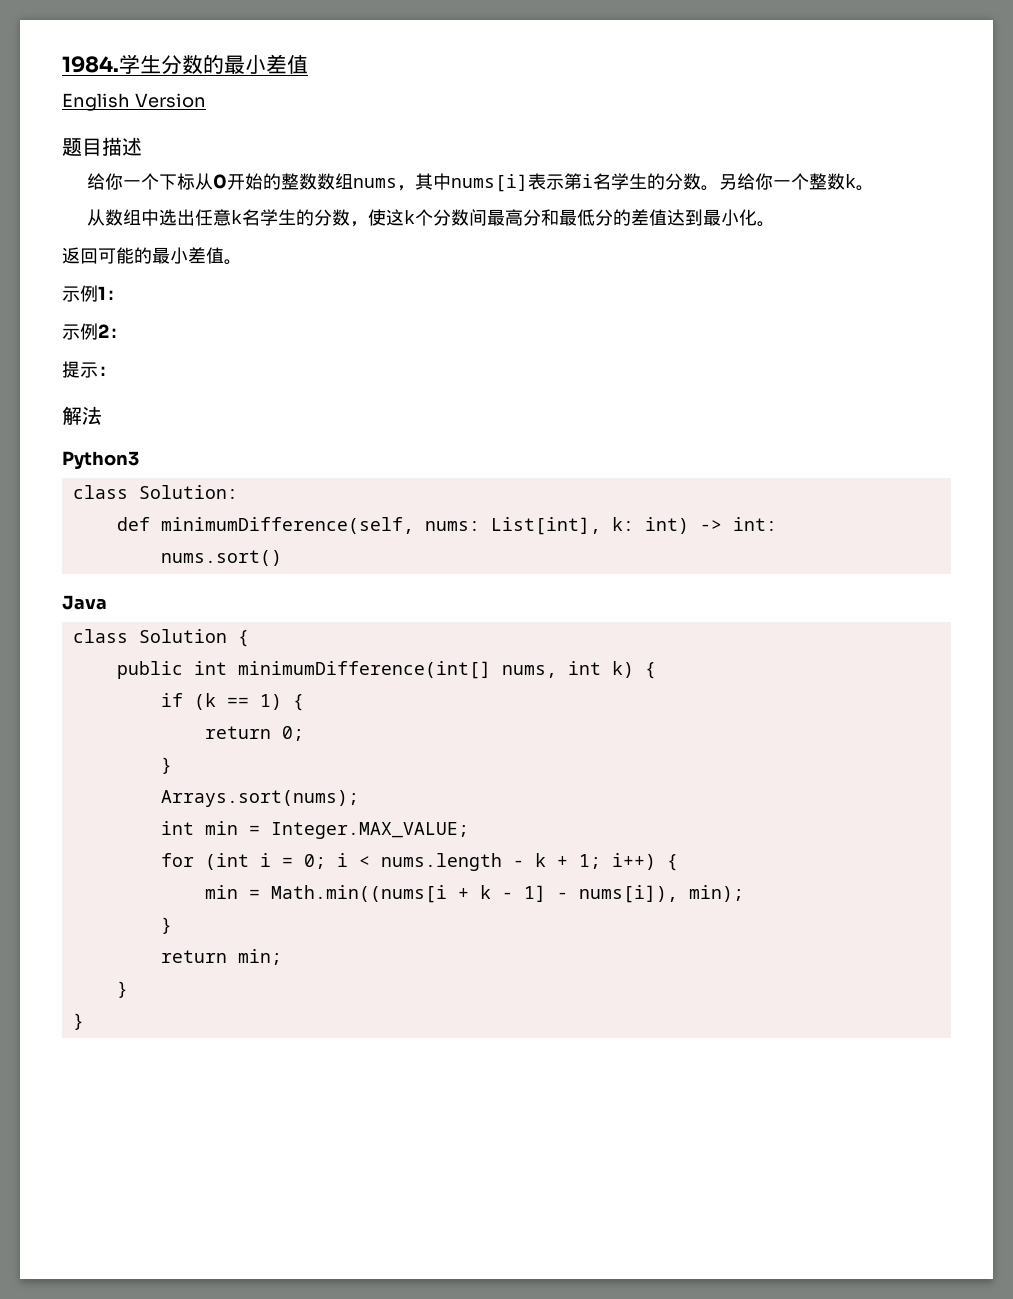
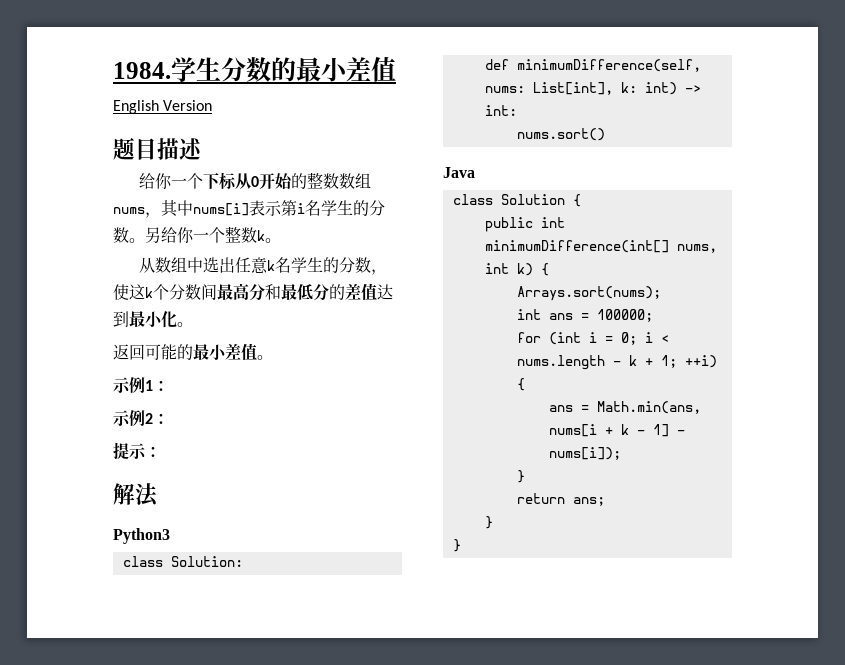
- if (k == 1) {
- return 0;
- }
- int min = Integer.MAX_VALUE;
+ int ans = 100000;
- for (int i = 0; i < nums.length - k + 1; i++) {
- min = Math.min((nums[i + k - 1] - nums[i]), min);
+ for (int i = 0; i < nums.length - k + 1; ++i) {
+ ans = Math.min(ans, nums[i + k - 1] - nums[i]);
- return min;
+ return ans;

